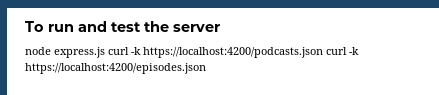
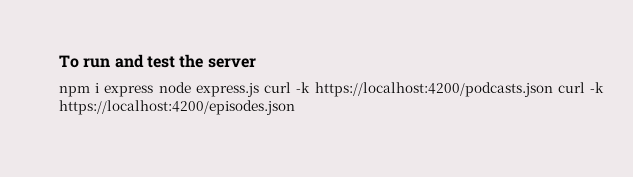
- node express.js curl -k https://localhost:4200/podcasts.json curl -k https://localhost:4200/episodes.json
+ npm i express node express.js curl -k https://localhost:4200/podcasts.json curl -k https://localhost:4200/episodes.json

